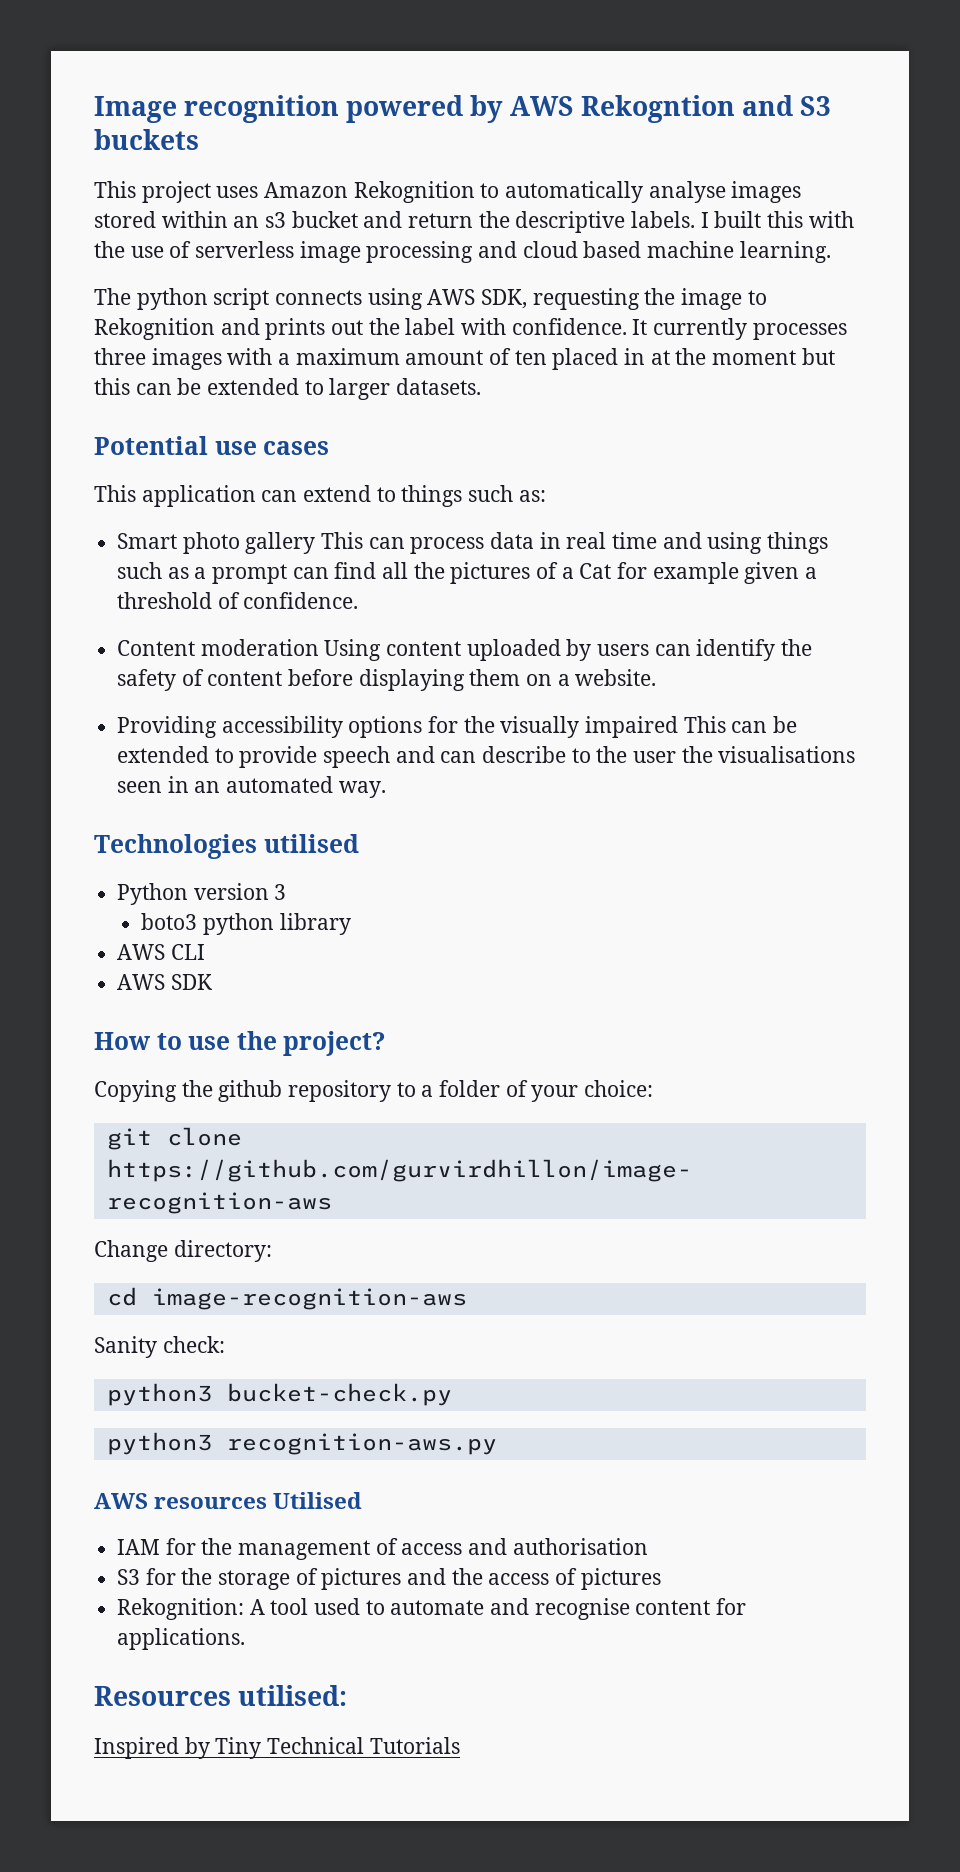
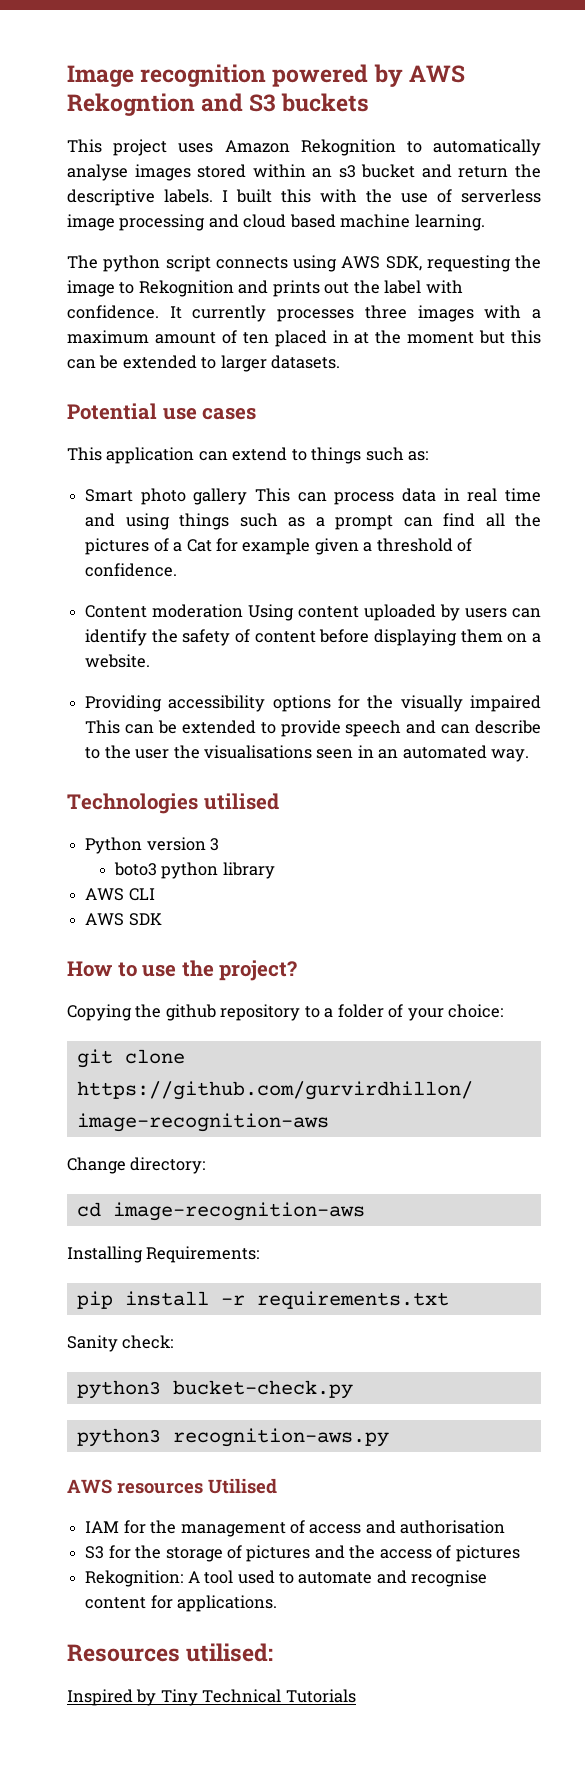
+ Installing Requirements:
+ pip install -r requirements.txt

